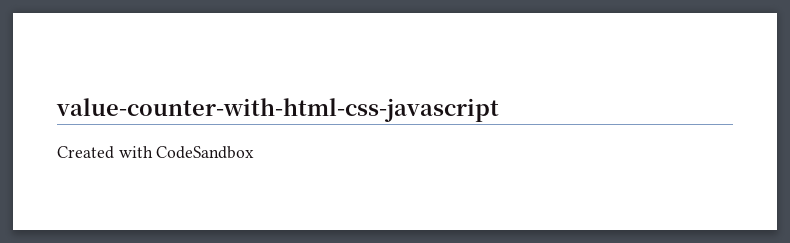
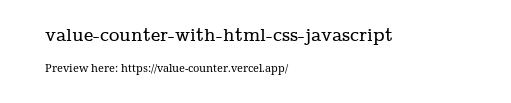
- Created with CodeSandbox
+ Preview here: https://value-counter.vercel.app/

